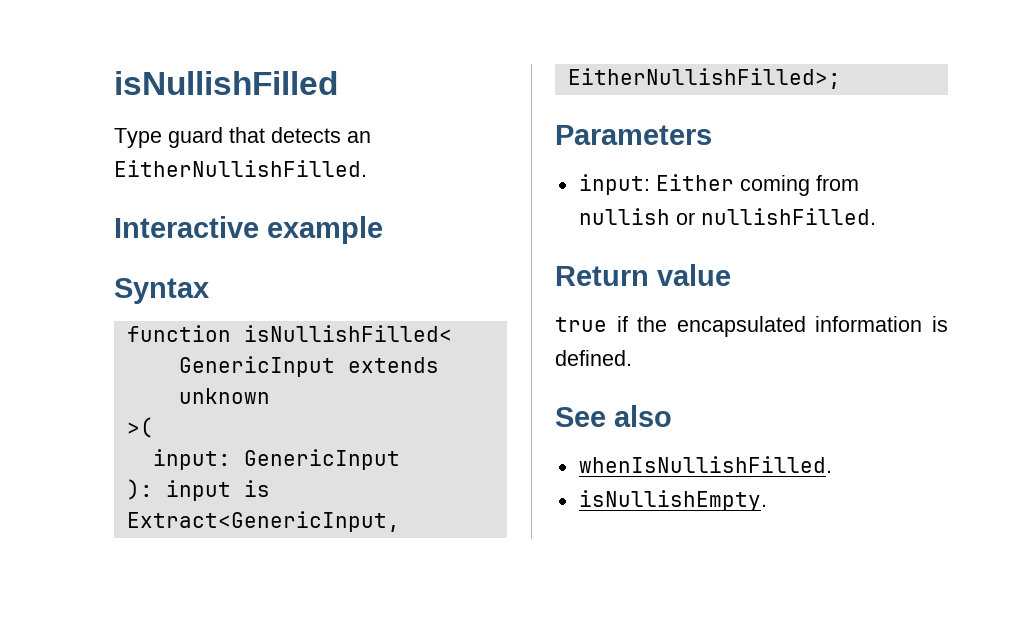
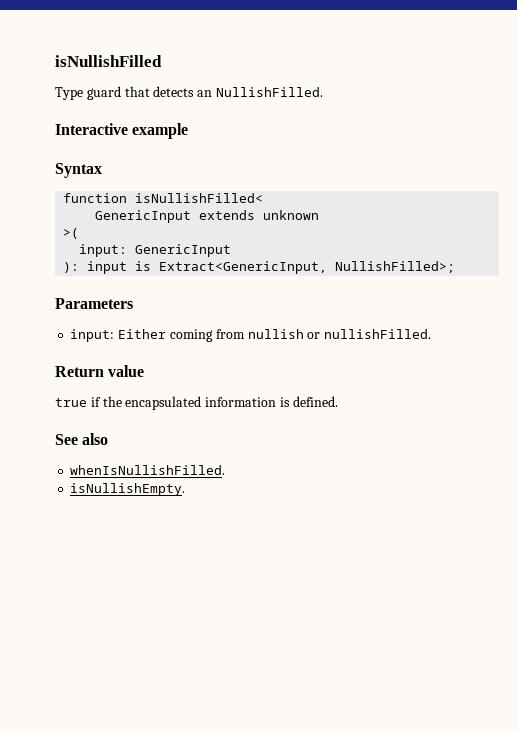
- Type guard that detects an EitherNullishFilled.
+ Type guard that detects an NullishFilled.
- ): input is Extract<GenericInput, EitherNullishFilled>;
+ ): input is Extract<GenericInput, NullishFilled>;

